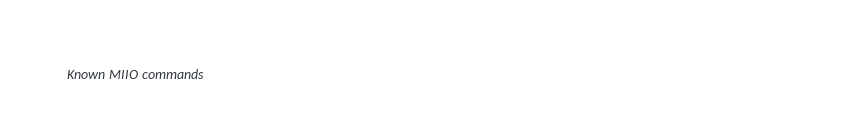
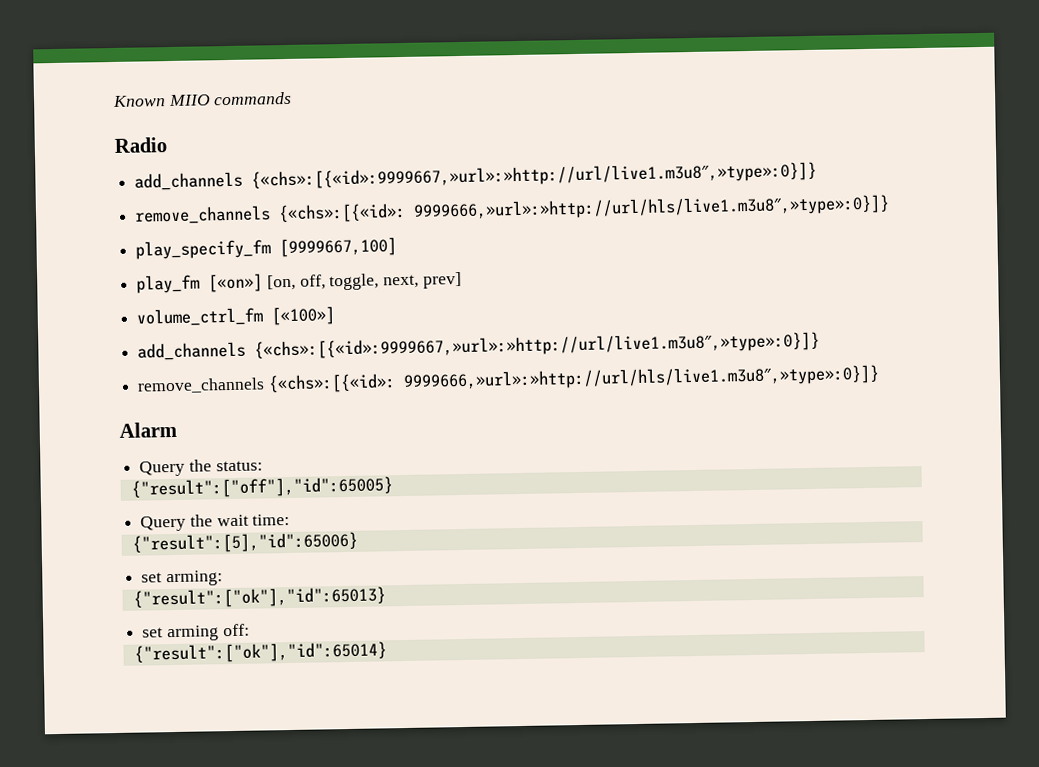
+ Radio
+ add_channels {«chs»:[{«id»:9999667,»url»:»http://url/live1.m3u8″,»type»:0}]}
+ remove_channels {«chs»:[{«id»: 9999666,»url»:»http://url/hls/live1.m3u8″,»type»:0}]}
+ play_specify_fm [9999667,100]
+ play_fm [«on»] [on, off, toggle, next, prev]
+ volume_ctrl_fm [«100»]
+ add_channels {«chs»:[{«id»:9999667,»url»:»http://url/live1.m3u8″,»type»:0}]}
+ remove_channels {«chs»:[{«id»: 9999666,»url»:»http://url/hls/live1.m3u8″,»type»:0}]}
+ Alarm
+ Query the status:
+ {"result":["off"],"id":65005}
+ Query the wait time:
+ {"result":[5],"id":65006}
+ set arming:
+ {"result":["ok"],"id":65013}
+ set arming off:
+ {"result":["ok"],"id":65014}

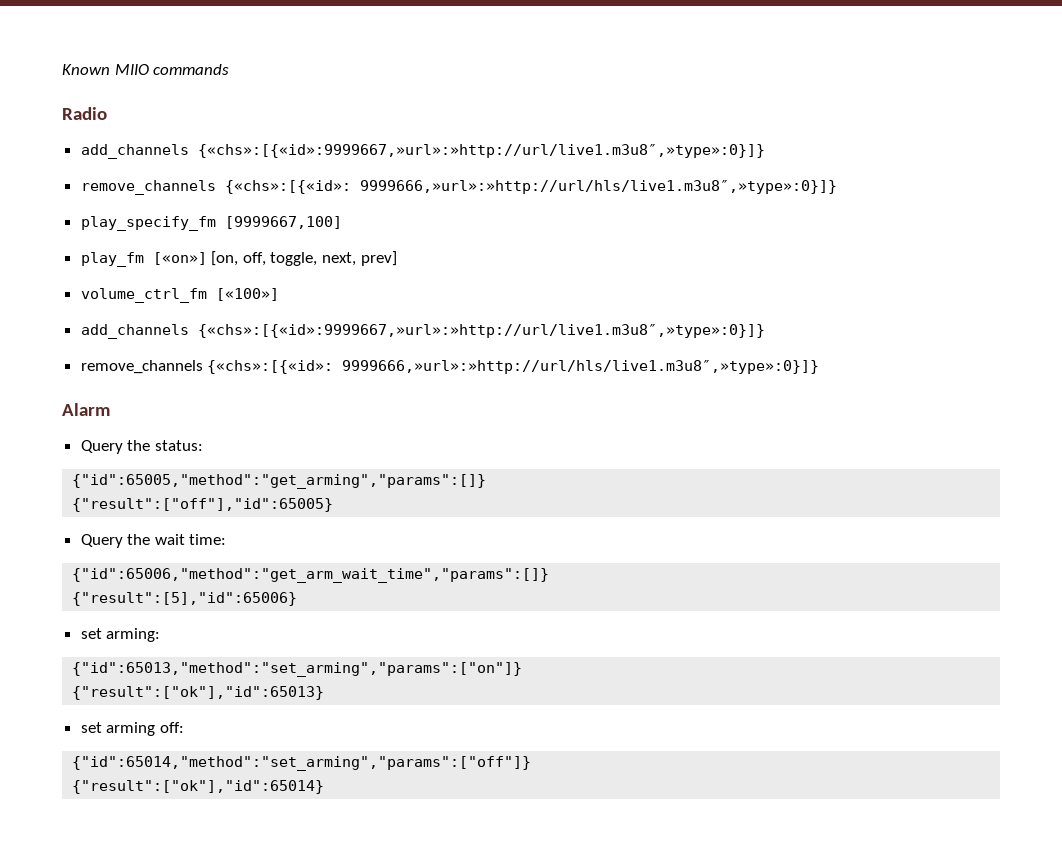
+ {"id":65005,"method":"get_arming","params":[]}
+ {"id":65006,"method":"get_arm_wait_time","params":[]}
+ {"id":65013,"method":"set_arming","params":["on"]}
+ {"id":65014,"method":"set_arming","params":["off"]}

